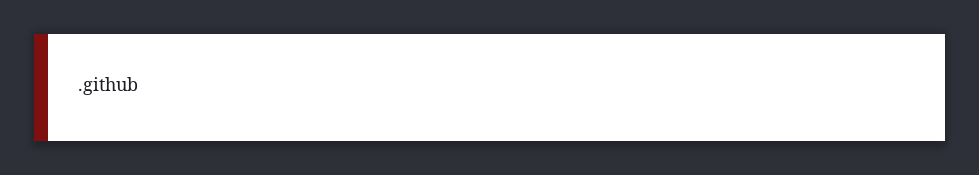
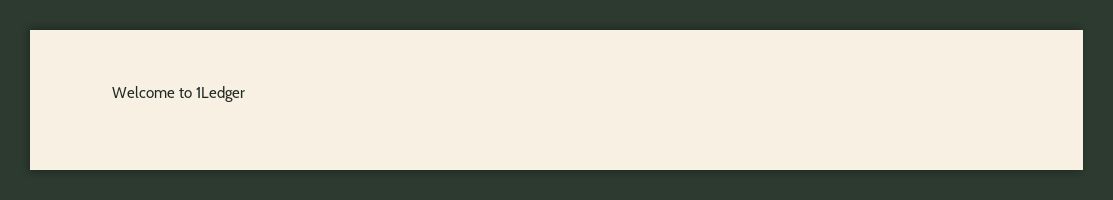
- .github
+ Welcome to 1Ledger

